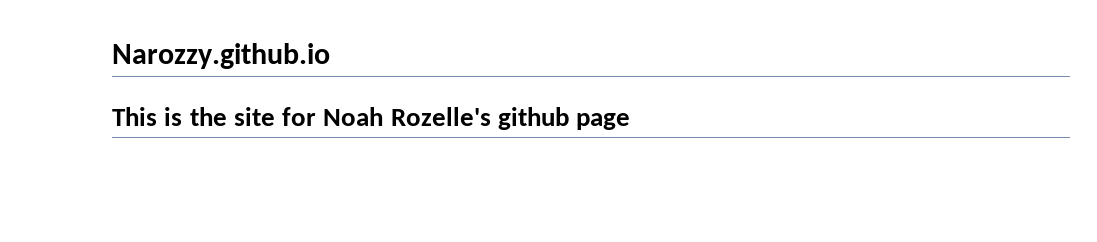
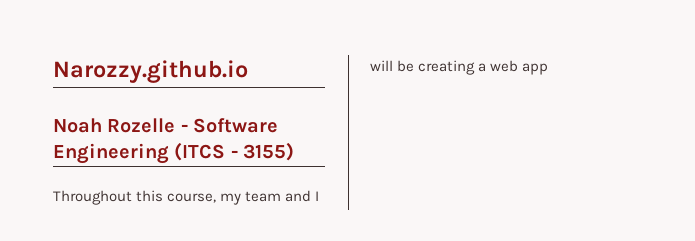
- This is the site for Noah Rozelle's github page
+ Noah Rozelle - Software Engineering (ITCS - 3155)
+ Throughout this course, my team and I will be creating a web app

